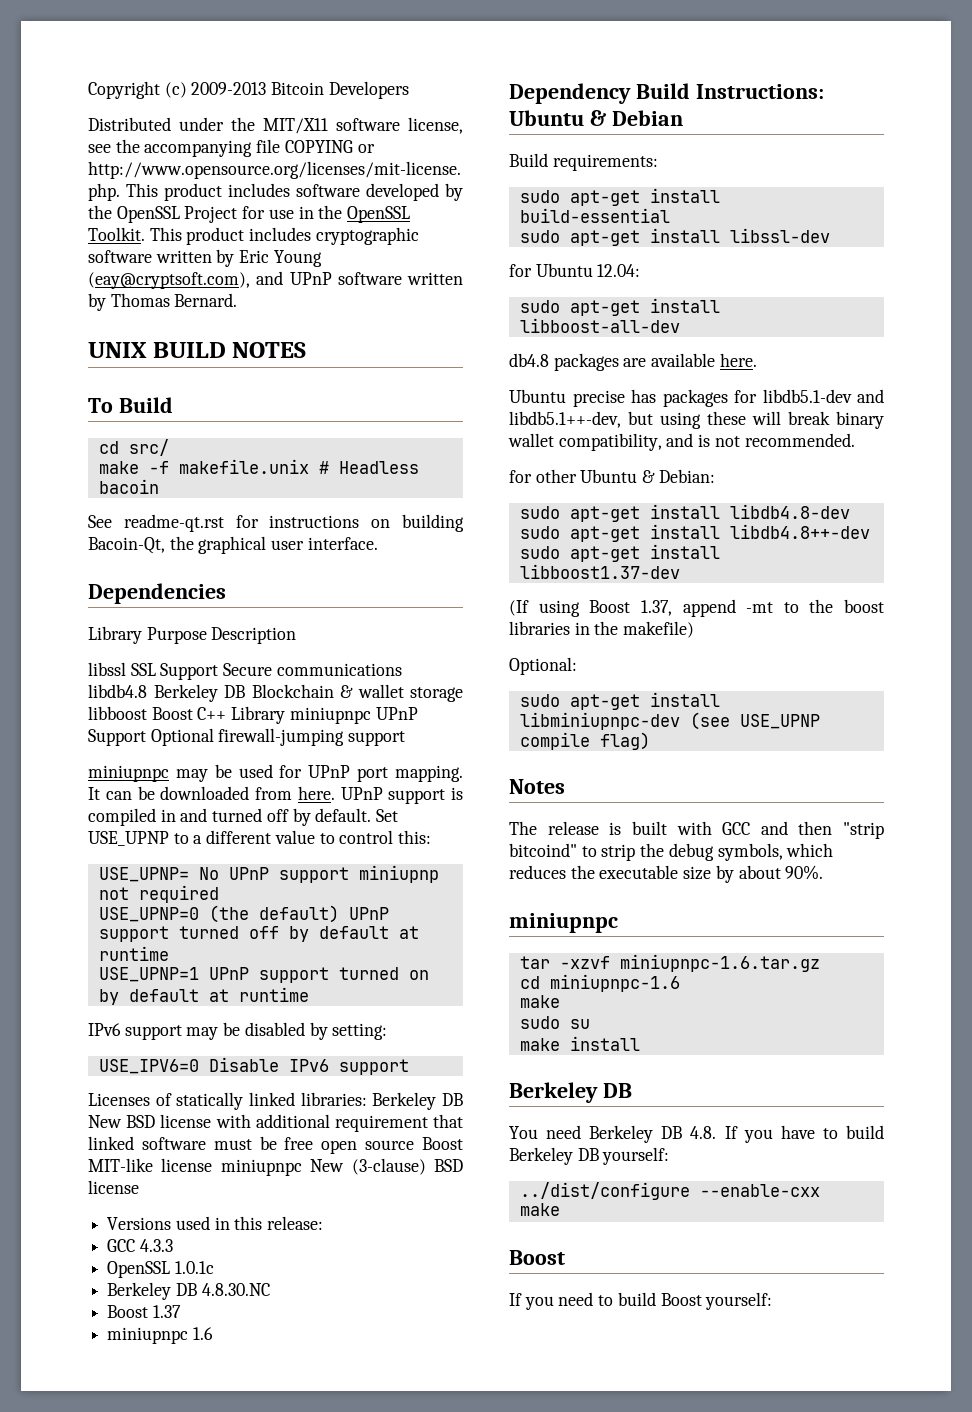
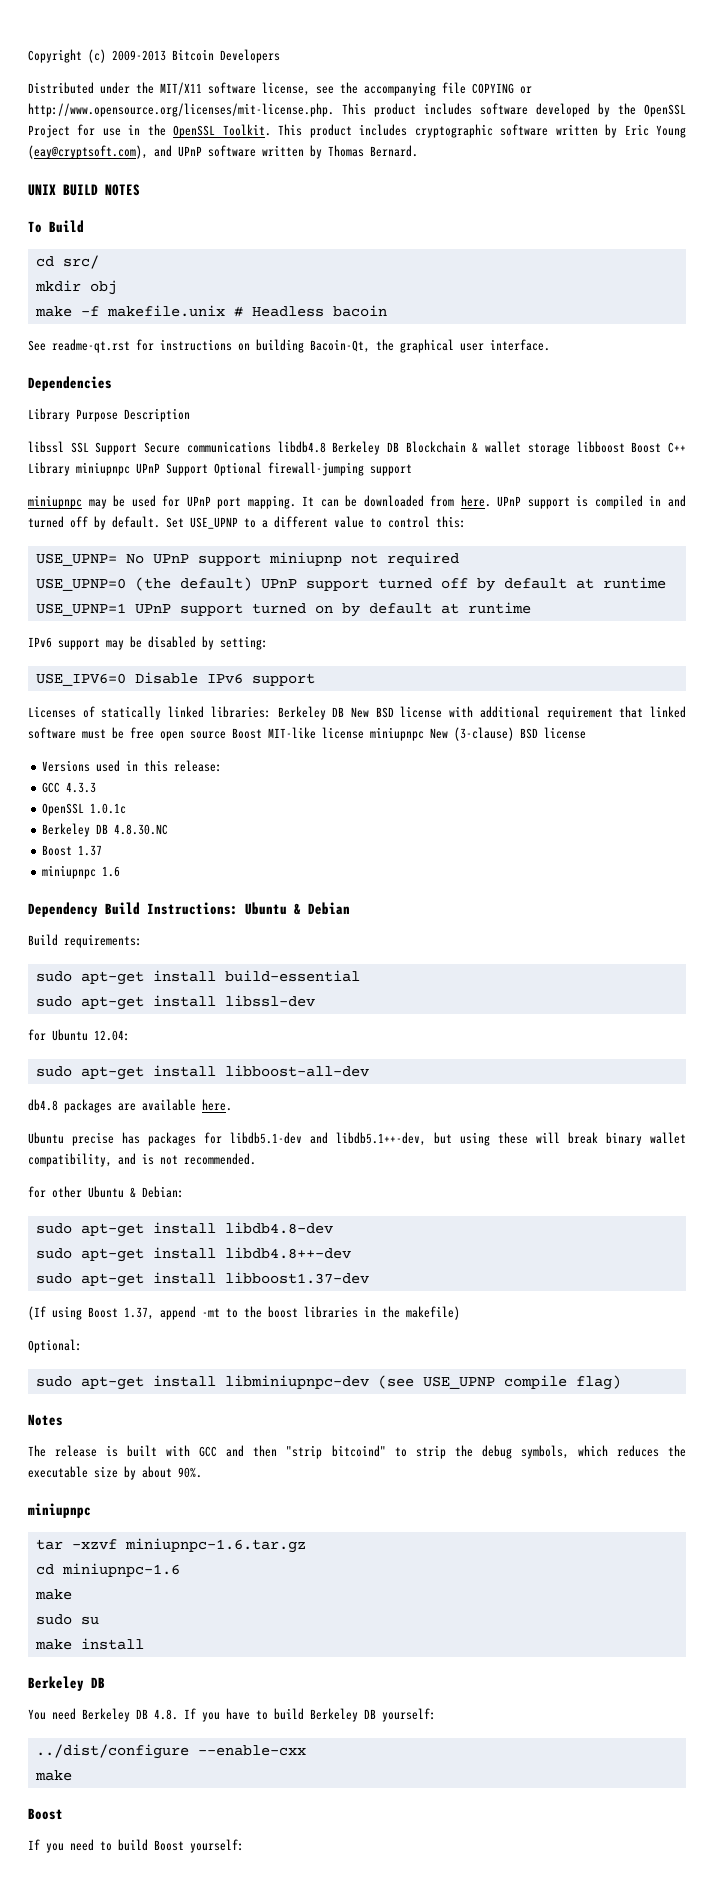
+ mkdir obj

